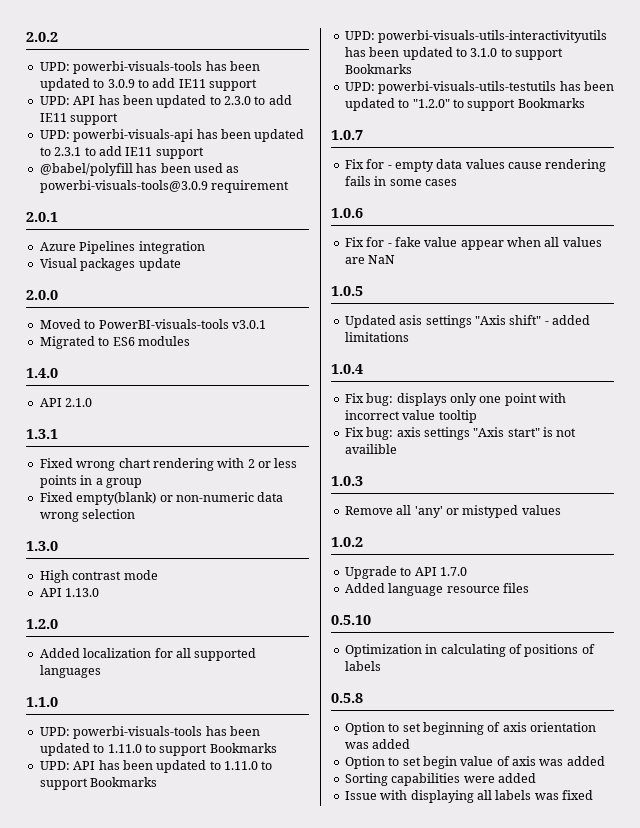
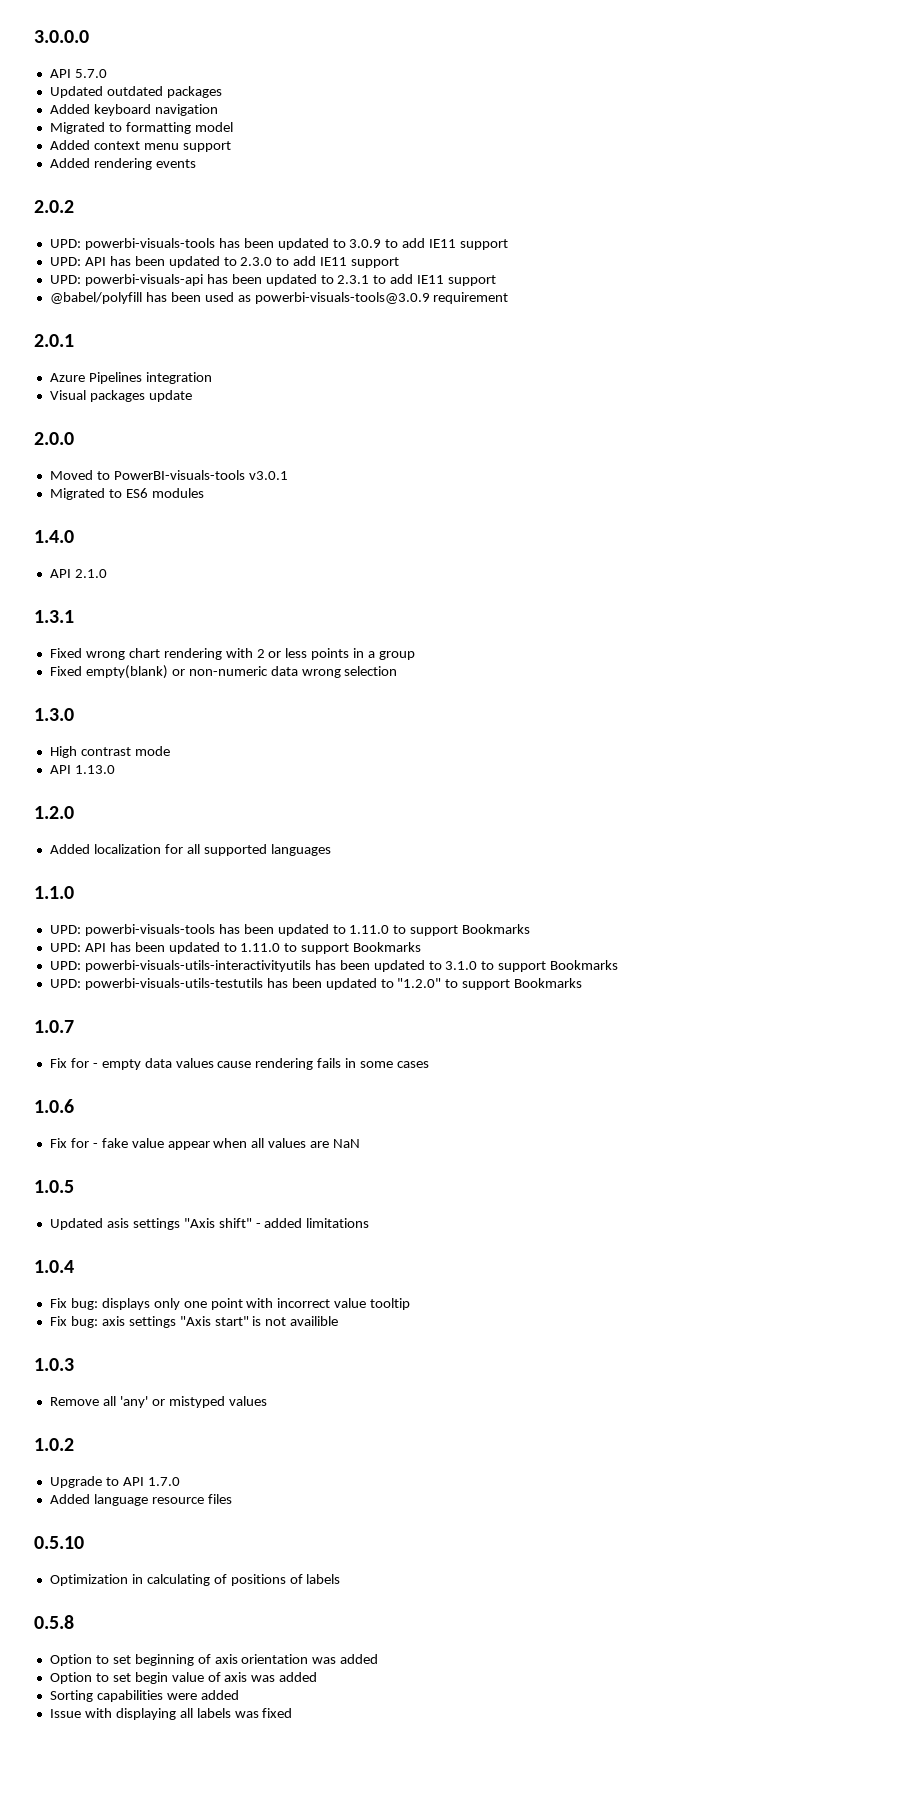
+ 3.0.0.0
+ API 5.7.0
+ Updated outdated packages
+ Added keyboard navigation
+ Migrated to formatting model
+ Added context menu support
+ Added rendering events

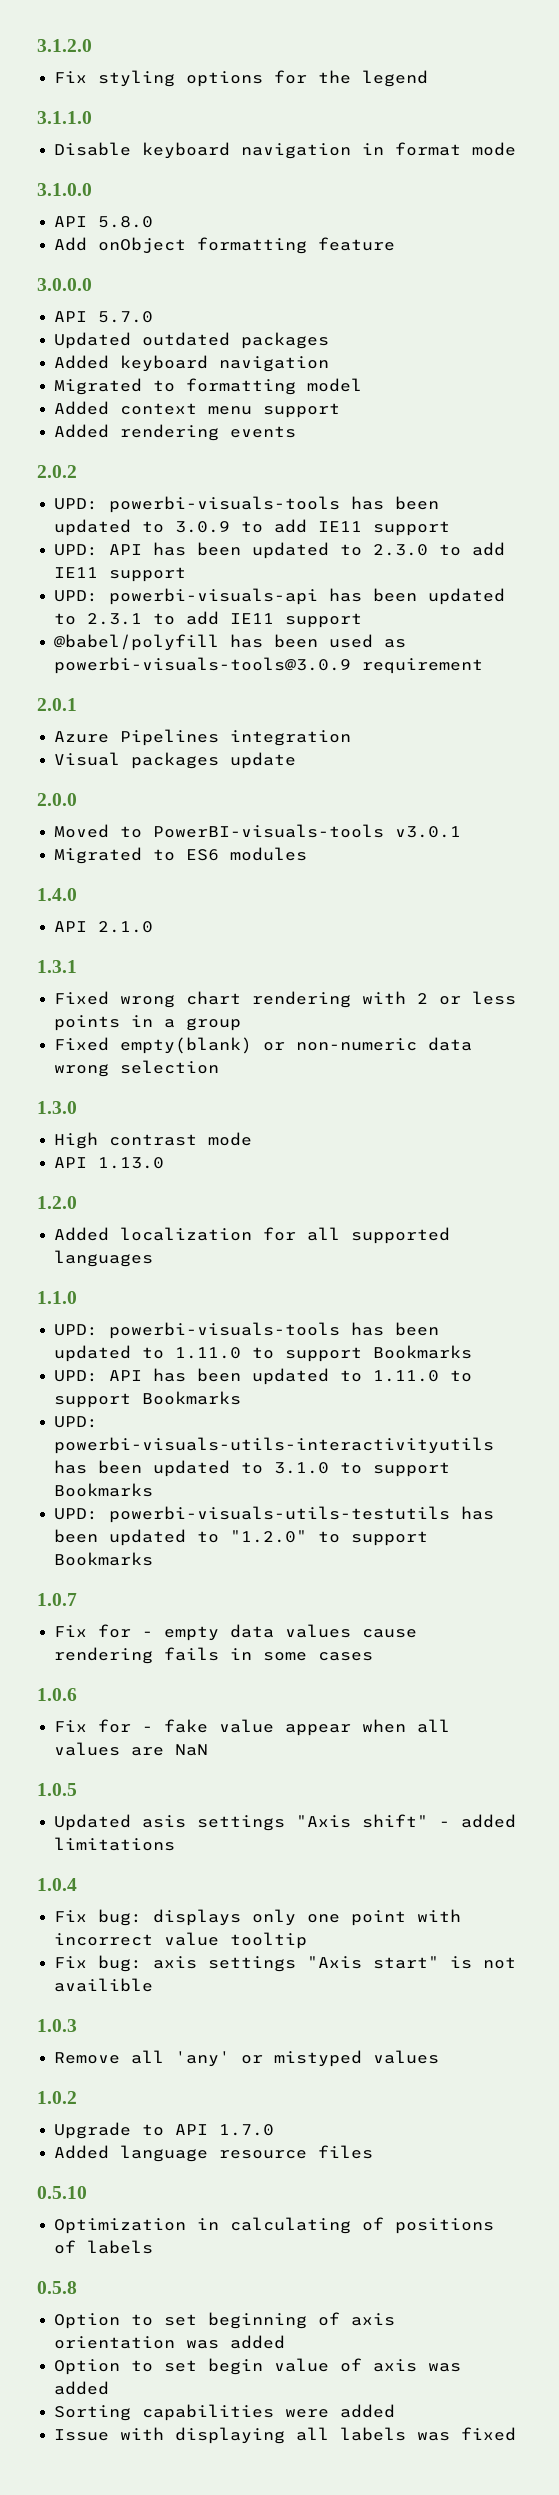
+ 3.1.2.0
+ Fix styling options for the legend
+ 3.1.1.0
+ Disable keyboard navigation in format mode
+ 3.1.0.0
+ API 5.8.0
+ Add onObject formatting feature

